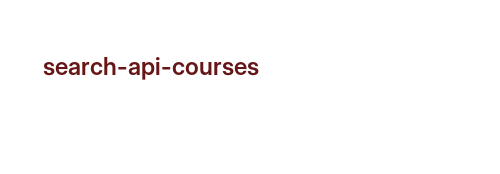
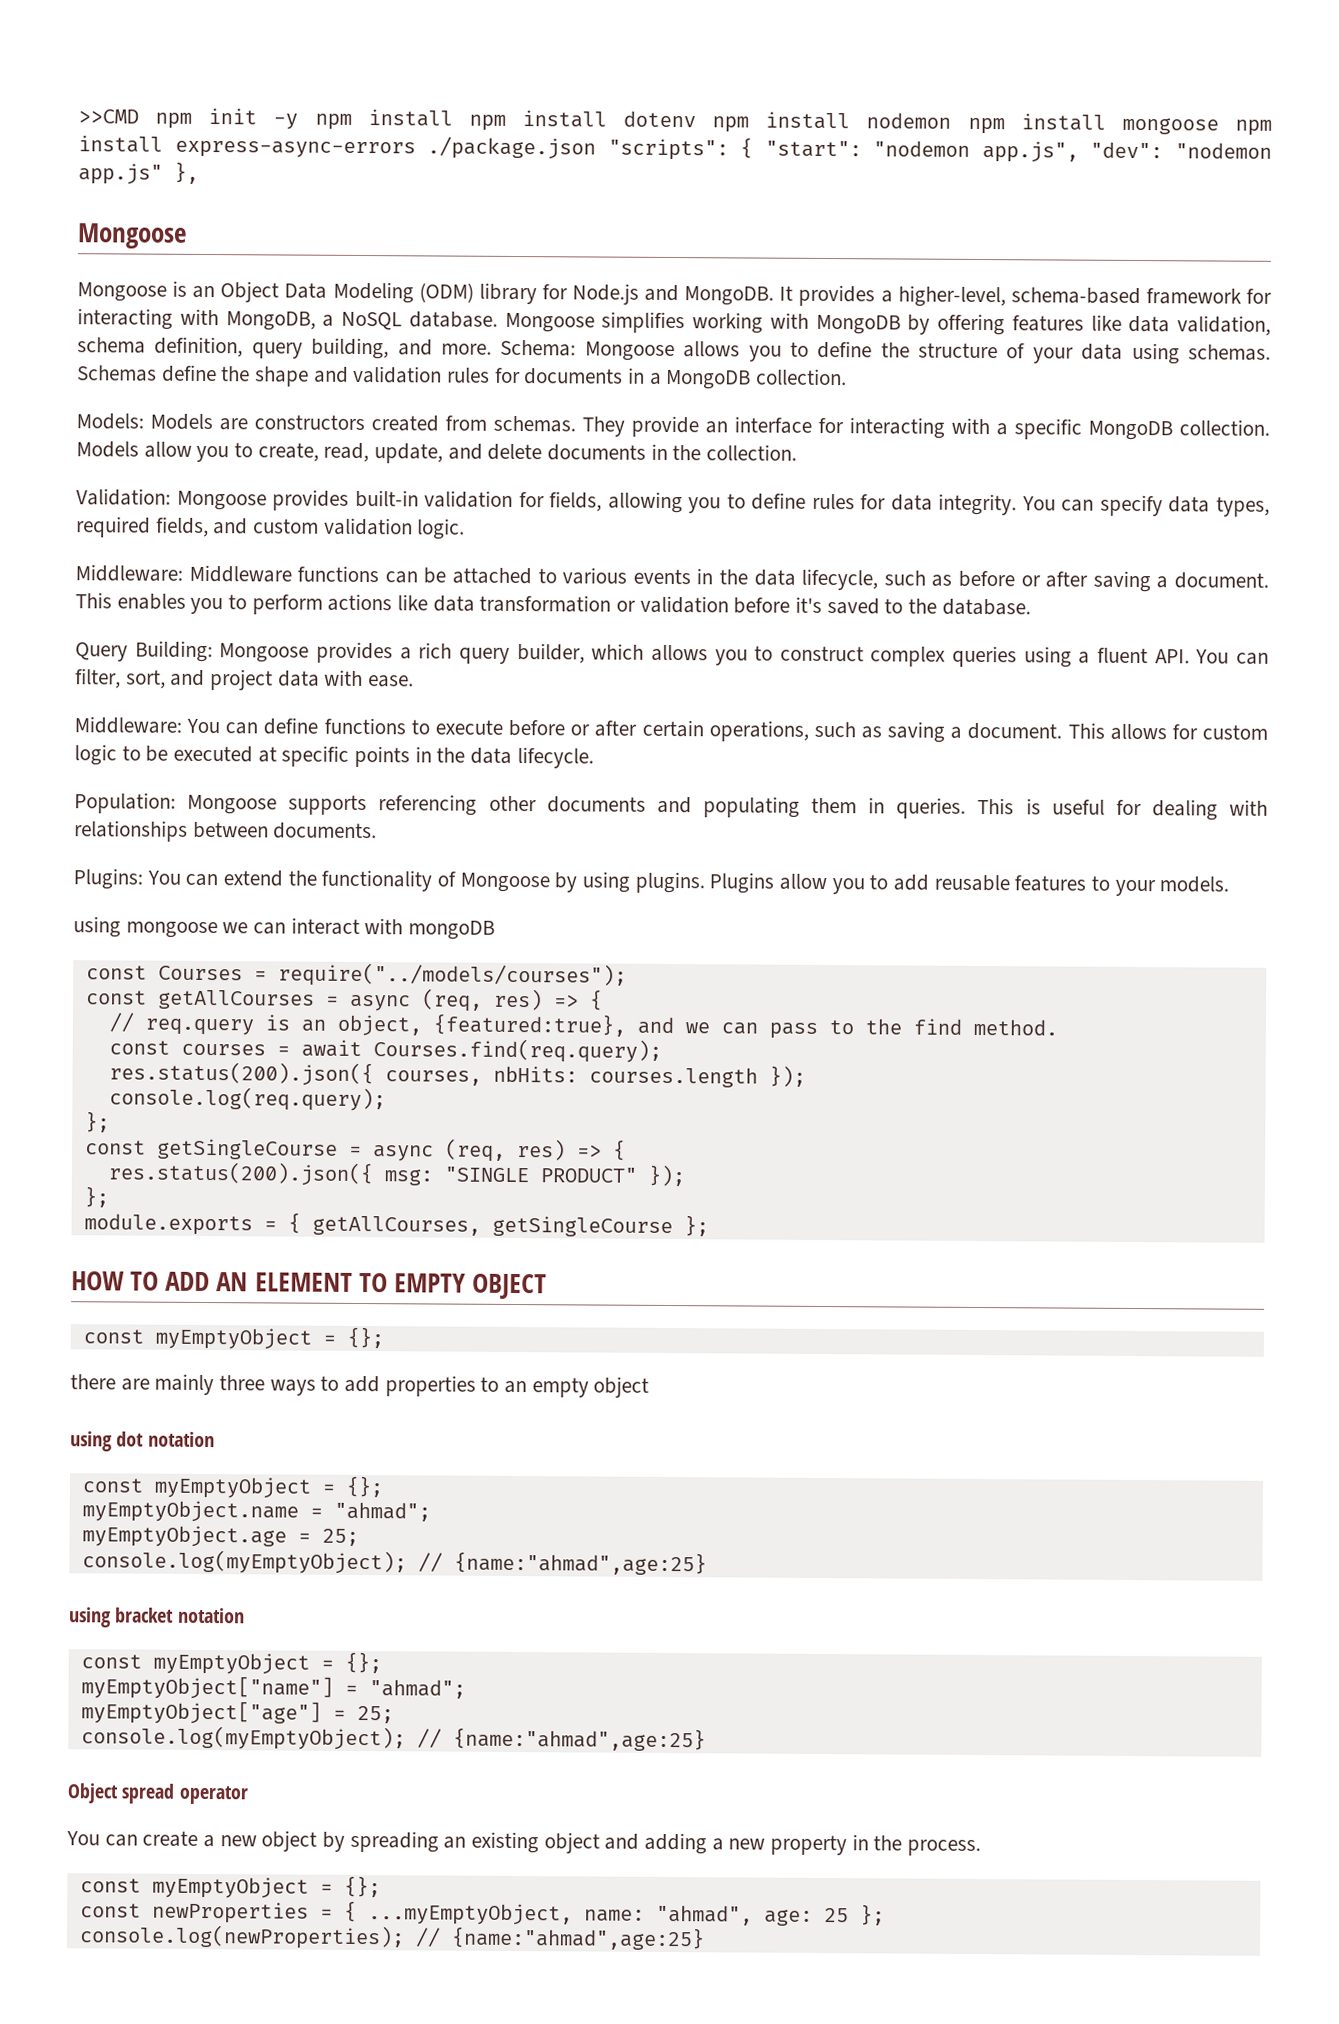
- search-api-courses
+ >>CMD npm init -y npm install npm install dotenv npm install nodemon npm install mongoose npm install express-async-errors ./package.json "scripts": { "start": "nodemon app.js", "dev": "nodemon app.js" },
+ Mongoose
+ Mongoose is an Object Data Modeling (ODM) library for Node.js and MongoDB. It provides a higher-level, schema-based framework for interacting with MongoDB, a NoSQL database. Mongoose simplifies working with MongoDB by offering features like data validation, schema definition, query building, and more. Schema: Mongoose allows you to define the structure of your data using schemas. Schemas define the shape and validation rules for documents in a MongoDB collection.
+ Models: Models are constructors created from schemas. They provide an interface for interacting with a specific MongoDB collection. Models allow you to create, read, update, and delete documents in the collection.
+ Validation: Mongoose provides built-in validation for fields, allowing you to define rules for data integrity. You can specify data types, required fields, and custom validation logic.
+ Middleware: Middleware functions can be attached to various events in the data lifecycle, such as before or after saving a document. This enables you to perform actions like data transformation or validation before it's saved to the database.
+ Query Building: Mongoose provides a rich query builder, which allows you to construct complex queries using a fluent API. You can filter, sort, and project data with ease.
+ Middleware: You can define functions to execute before or after certain operations, such as saving a document. This allows for custom logic to be executed at specific points in the data lifecycle.
+ Population: Mongoose supports referencing other documents and populating them in queries. This is useful for dealing with relationships between documents.
+ Plugins: You can extend the functionality of Mongoose by using plugins. Plugins allow you to add reusable features to your models.
+ using mongoose we can interact with mongoDB
+ const Courses = require("../models/courses");
+ const getAllCourses = async (req, res) => {
+ // req.query is an object, {featured:true}, and we can pass to the find method.
+ const courses = await Courses.find(req.query);
+ res.status(200).json({ courses, nbHits: courses.length });
+ console.log(req.query);
+ };
+ const getSingleCourse = async (req, res) => {
+ res.status(200).json({ msg: "SINGLE PRODUCT" });
+ };
+ module.exports = { getAllCourses, getSingleCourse };
+ HOW TO ADD AN ELEMENT TO EMPTY OBJECT
+ const myEmptyObject = {};
+ there are mainly three ways to add properties to an empty object
+ using dot notation
+ const myEmptyObject = {};
+ myEmptyObject.name = "ahmad";
+ myEmptyObject.age = 25;
+ console.log(myEmptyObject); // {name:"ahmad",age:25}
+ using bracket notation
+ const myEmptyObject = {};
+ myEmptyObject["name"] = "ahmad";
+ myEmptyObject["age"] = 25;
+ console.log(myEmptyObject); // {name:"ahmad",age:25}
+ Object spread operator
+ You can create a new object by spreading an existing object and adding a new property in the process.
+ const myEmptyObject = {};
+ const newProperties = { ...myEmptyObject, name: "ahmad", age: 25 };
+ console.log(newProperties); // {name:"ahmad",age:25}

